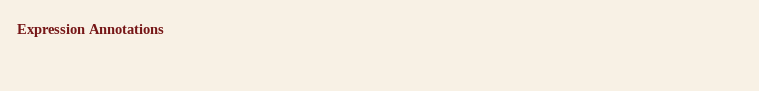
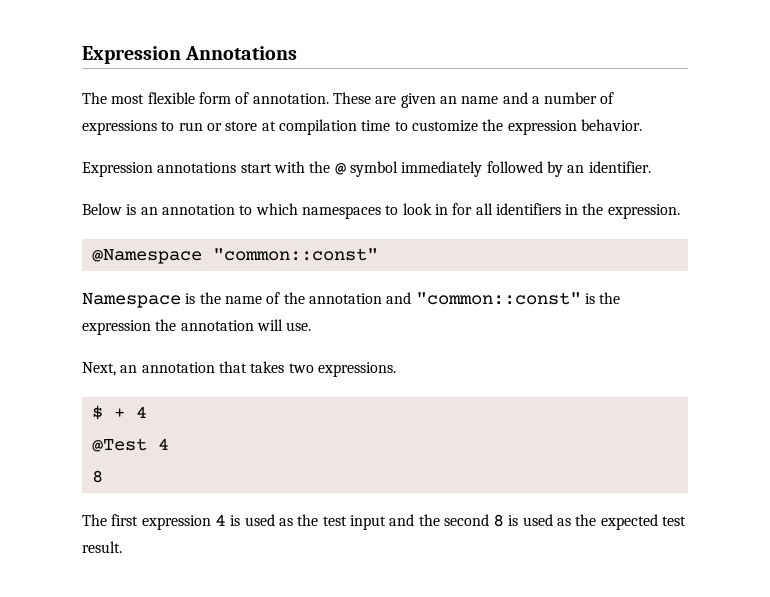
+ The most flexible form of annotation. These are given an name and a number of expressions to run or store at compilation time to customize the expression behavior.
+ Expression annotations start with the @ symbol immediately followed by an identifier.
+ Below is an annotation to which namespaces to look in for all identifiers in the expression.
+ @Namespace "common::const"
+ Namespace is the name of the annotation and "common::const" is the expression the annotation will use.
+ Next, an annotation that takes two expressions.
+ $ + 4
+ @Test 4
+ 8
+ The first expression 4 is used as the test input and the second 8 is used as the expected test result.

